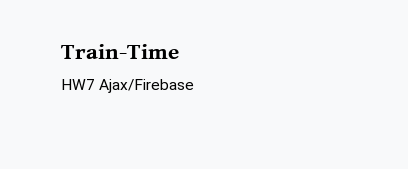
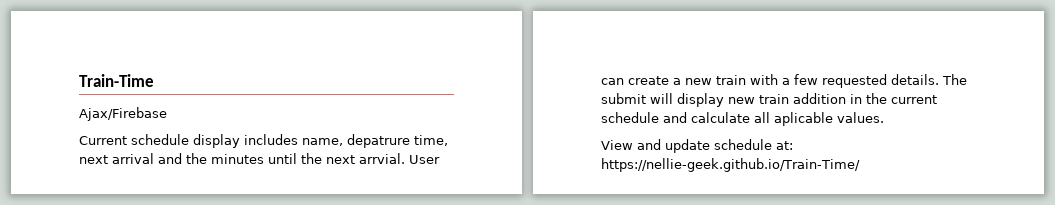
- HW7 Ajax/Firebase
+ Ajax/Firebase
+ Current schedule display includes name, depatrure time, next arrival and the minutes until the next arrvial. User can create a new train with a few requested details. The submit will display new train addition in the current schedule and calculate all aplicable values.
+ View and update schedule at: https://nellie-geek.github.io/Train-Time/

